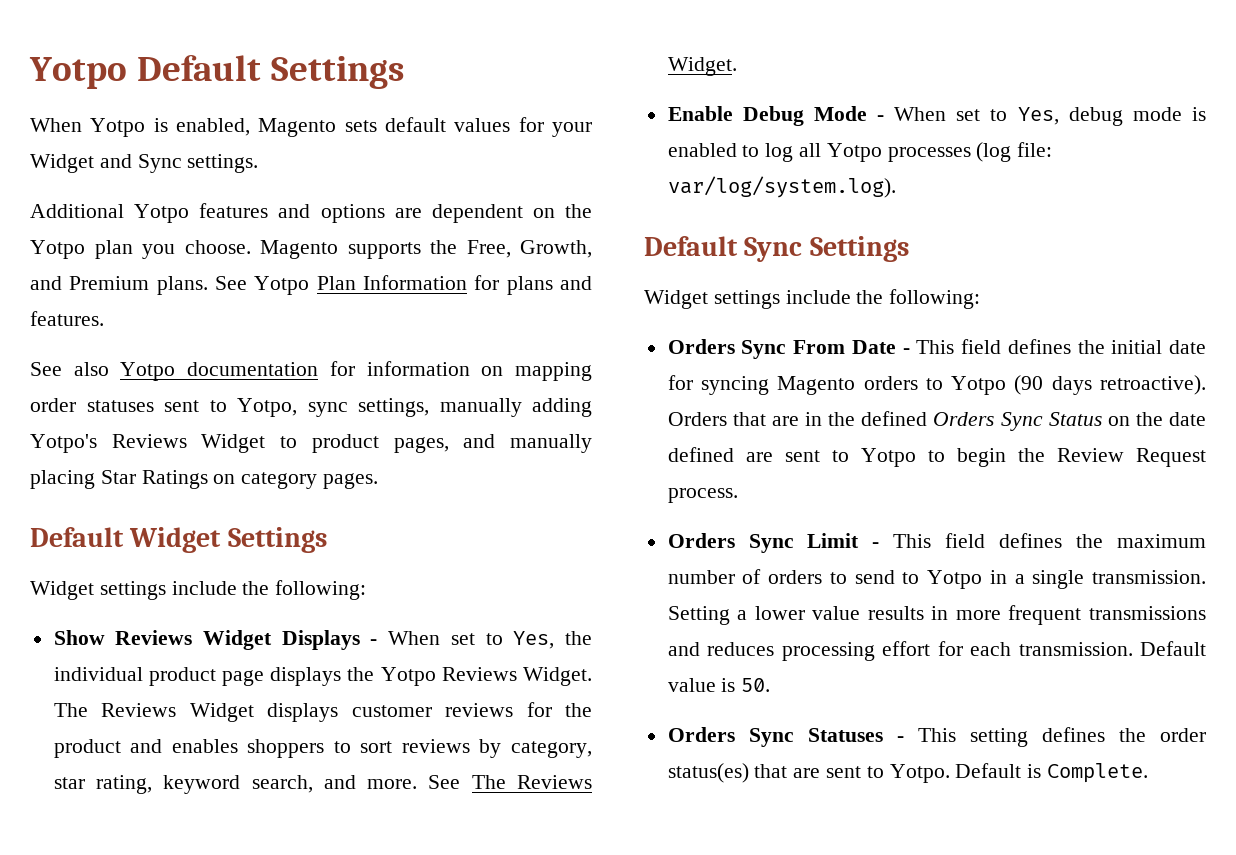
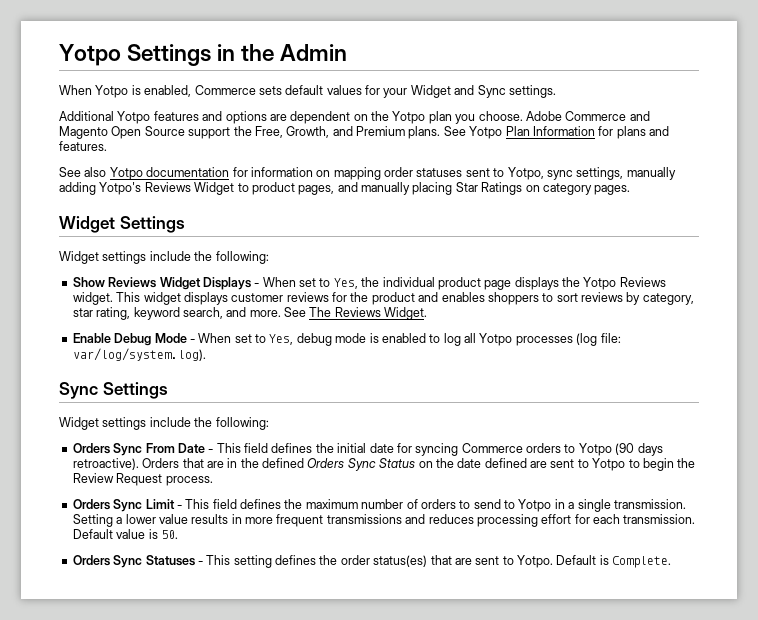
- Yotpo Default Settings
+ Yotpo Settings in the Admin
- When Yotpo is enabled, Magento sets default values for your Widget and Sync settings.
+ When Yotpo is enabled, Commerce sets default values for your Widget and Sync settings.
- Magento supports the Free, Growth, and Premium plans.
+ Adobe Commerce and Magento Open Source support the Free, Growth, and Premium plans.
- Default Widget Settings
+ Widget Settings
- Show Reviews Widget Displays - When set to Yes, the individual product page displays the Yotpo Reviews Widget. The Reviews Widget displays customer reviews for the product and enables shoppers to sort reviews by category, star rating, keyword search, and more.
+ Show Reviews Widget Displays - When set to Yes, the individual product page displays the Yotpo Reviews widget. This widget displays customer reviews for the product and enables shoppers to sort reviews by category, star rating, keyword search, and more.
- Default Sync Settings
+ Sync Settings
- Orders Sync From Date - This field defines the initial date for syncing Magento orders to Yotpo (90 days retroactive).
+ Orders Sync From Date - This field defines the initial date for syncing Commerce orders to Yotpo (90 days retroactive).

